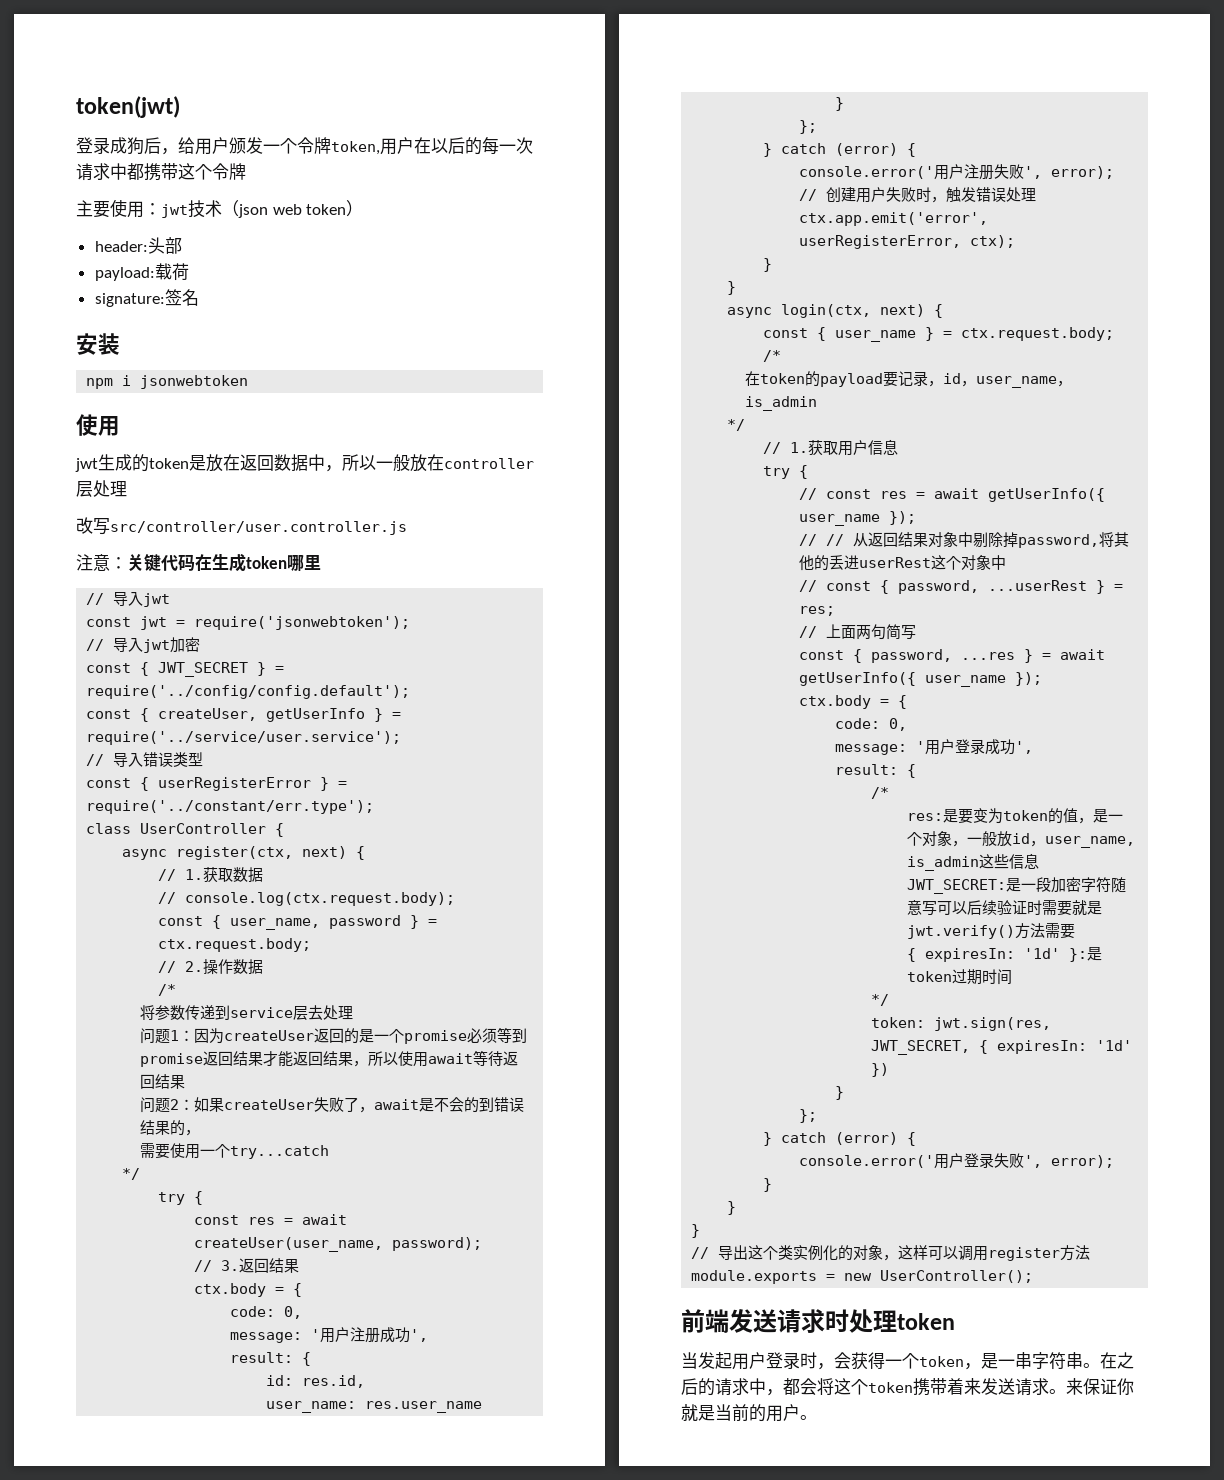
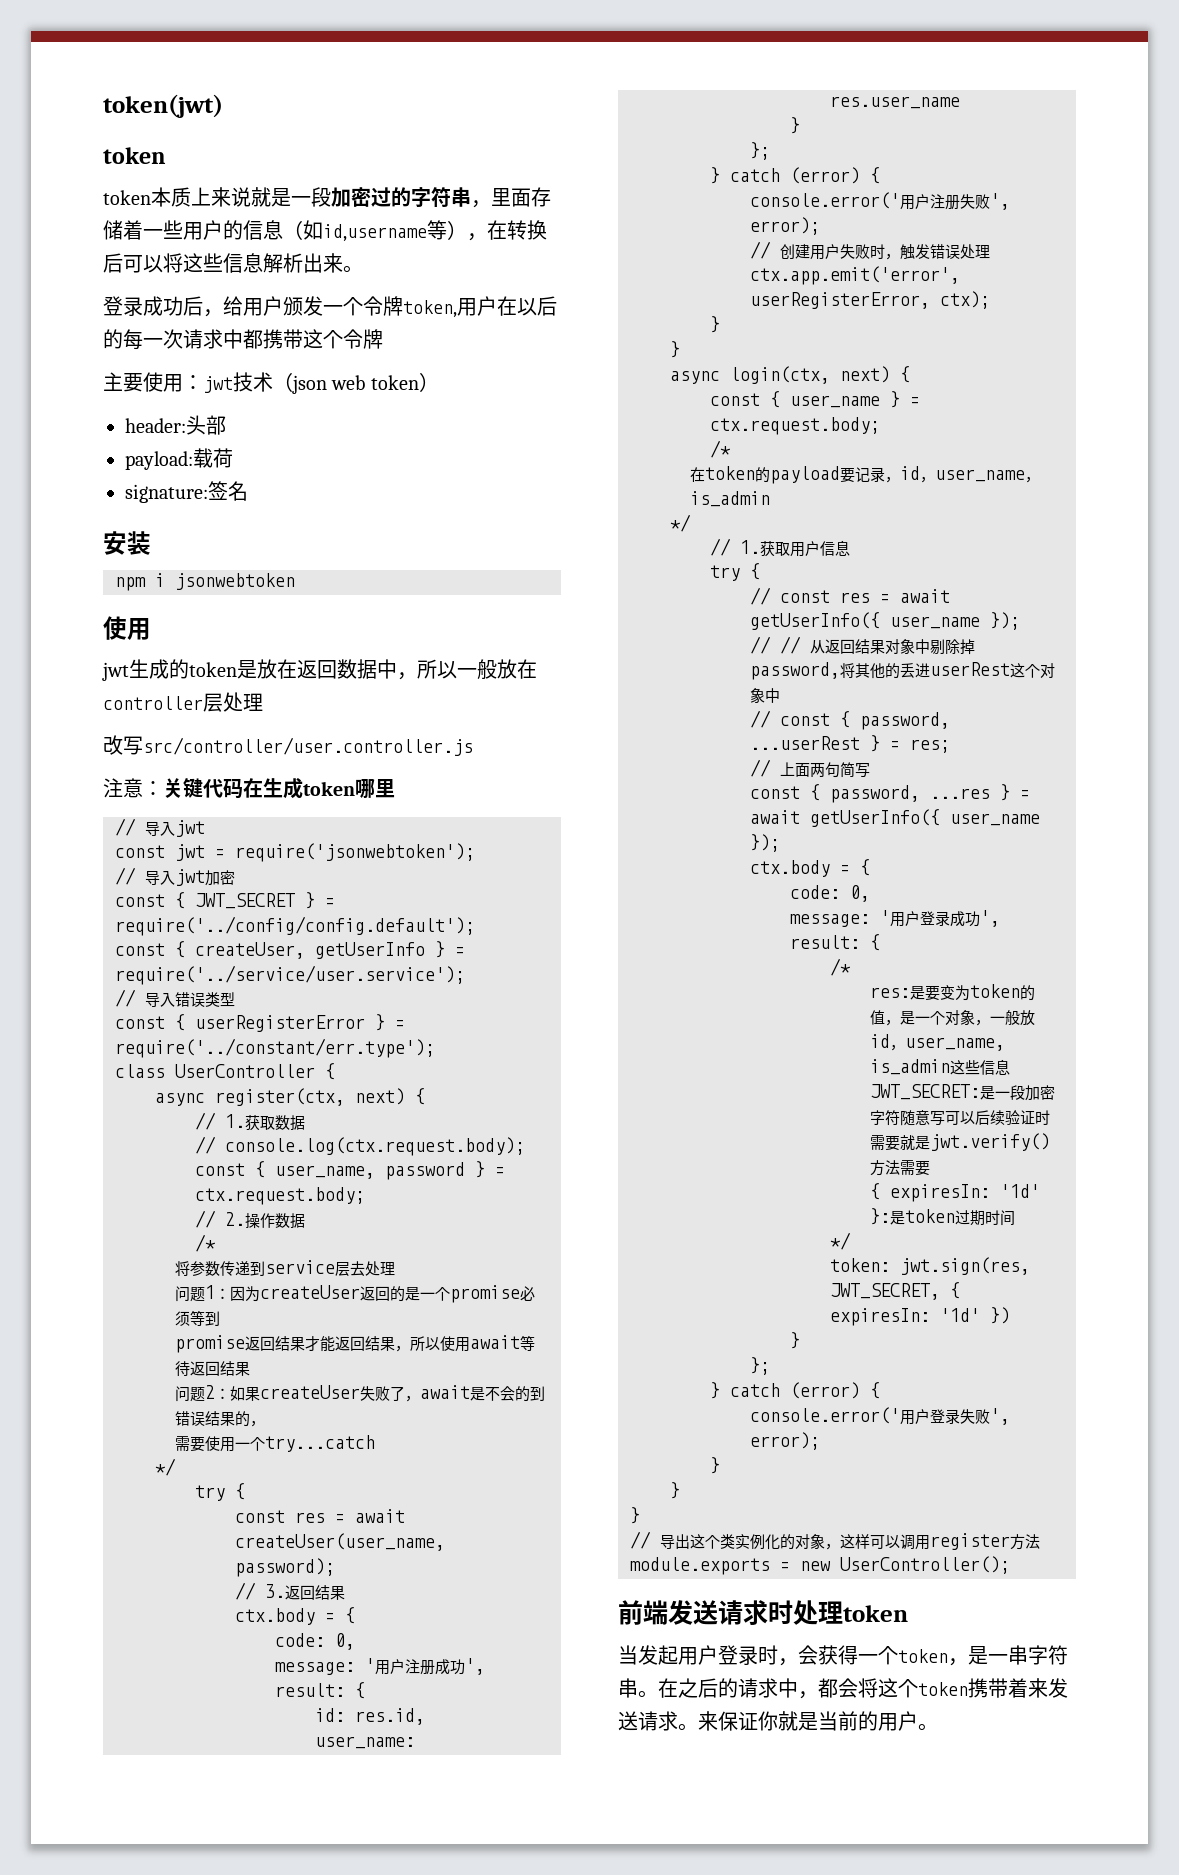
  token(jwt)
- 登录成狗后，给用户颁发一个令牌token,用户在以后的每一次请求中都携带这个令牌
+ token
+ token本质上来说就是一段加密过的字符串，里面存储着一些用户的信息（如id,username等），在转换后可以将这些信息解析出来。
+ 登录成功后，给用户颁发一个令牌token,用户在以后的每一次请求中都携带这个令牌

